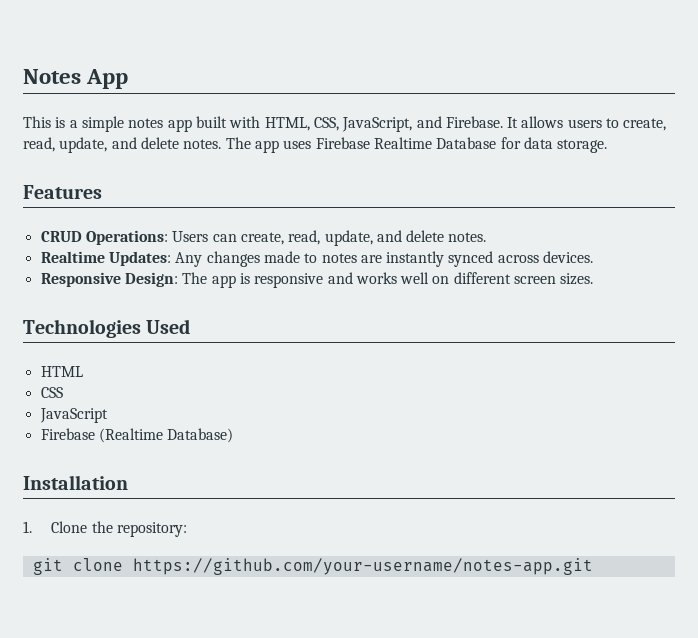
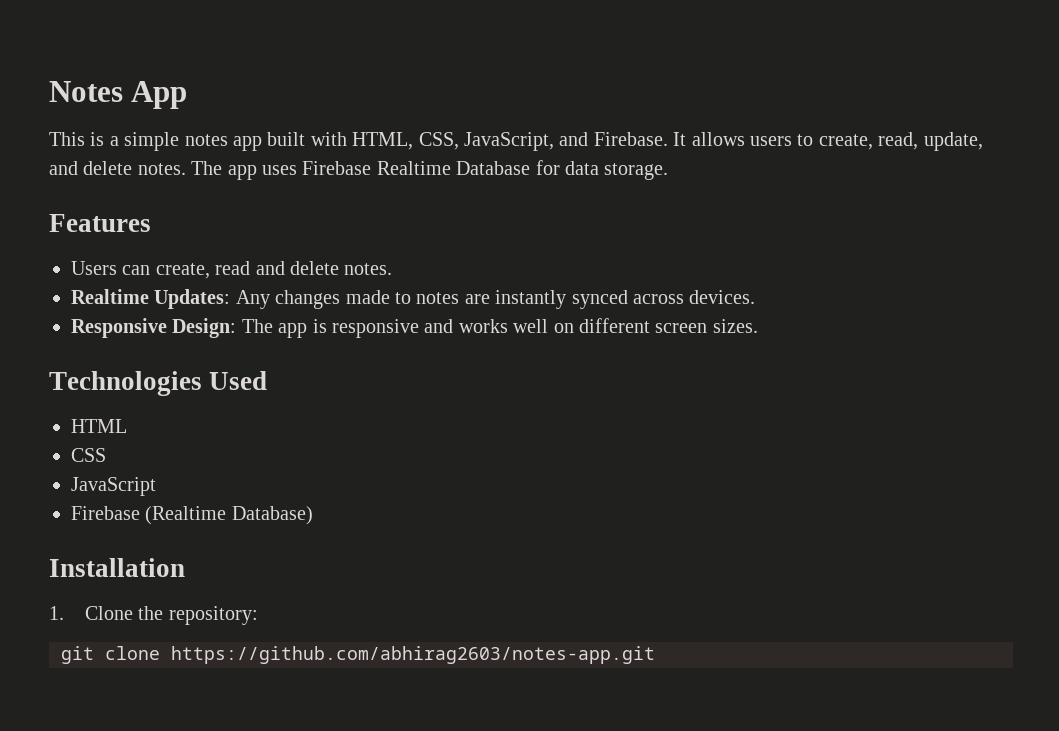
- CRUD Operations: Users can create, read, update, and delete notes.
+ Users can create, read and delete notes.
- git clone https://github.com/your-username/notes-app.git
+ git clone https://github.com/abhirag2603/notes-app.git

